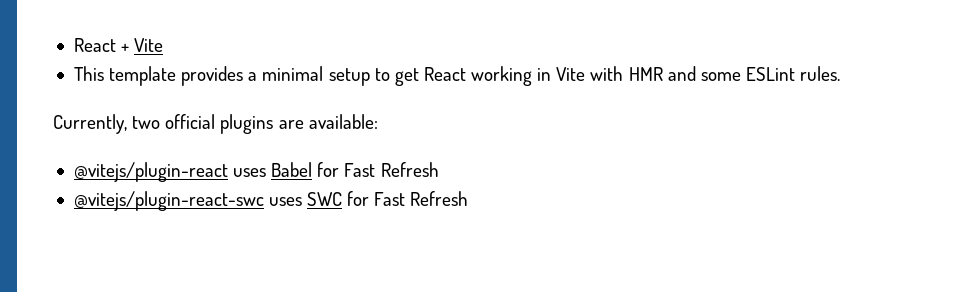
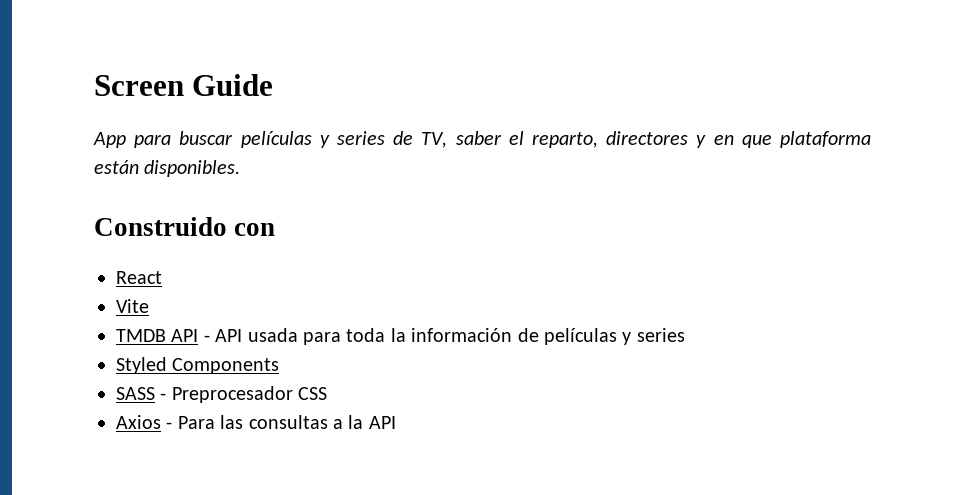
- React + Vite
+ Screen Guide
+ App para buscar películas y series de TV, saber el reparto, directores y en que plataforma están disponibles.
+ Construido con
+ React
+ Vite
- This template provides a minimal setup to get React working in Vite with HMR and some ESLint rules.
- Currently, two official plugins are available:
- @vitejs/plugin-react uses Babel for Fast Refresh
- @vitejs/plugin-react-swc uses SWC for Fast Refresh
+ TMDB API - API usada para toda la información de películas y series
+ Styled Components
+ SASS - Preprocesador CSS
+ Axios - Para las consultas a la API

